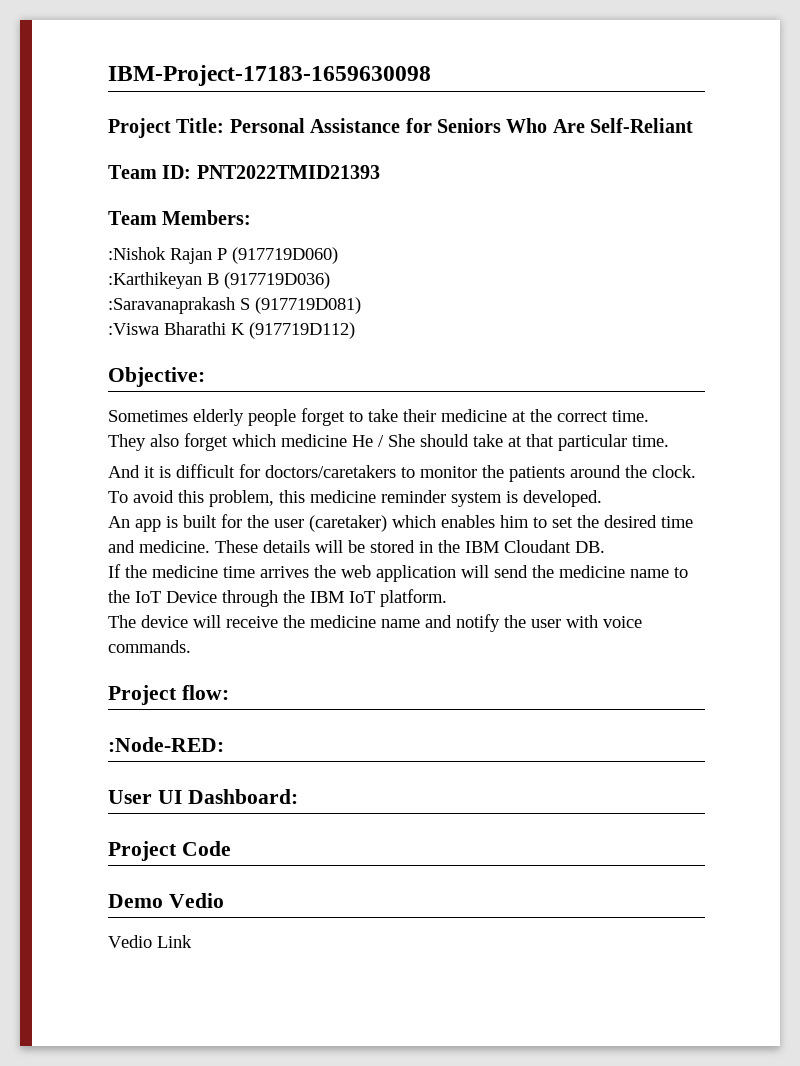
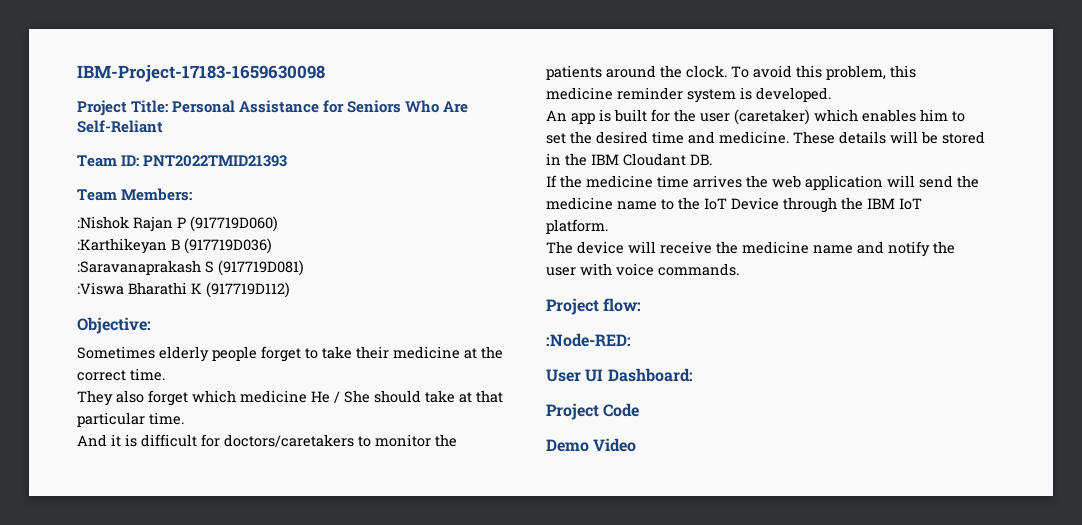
- Demo Vedio
- Vedio Link
+ Demo Video

